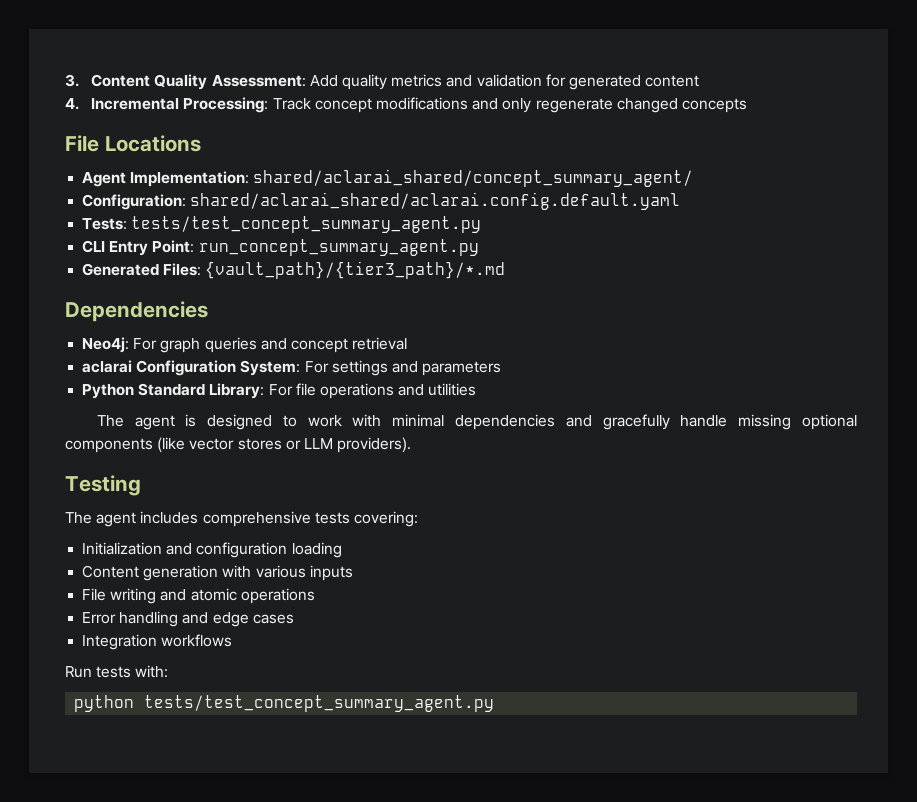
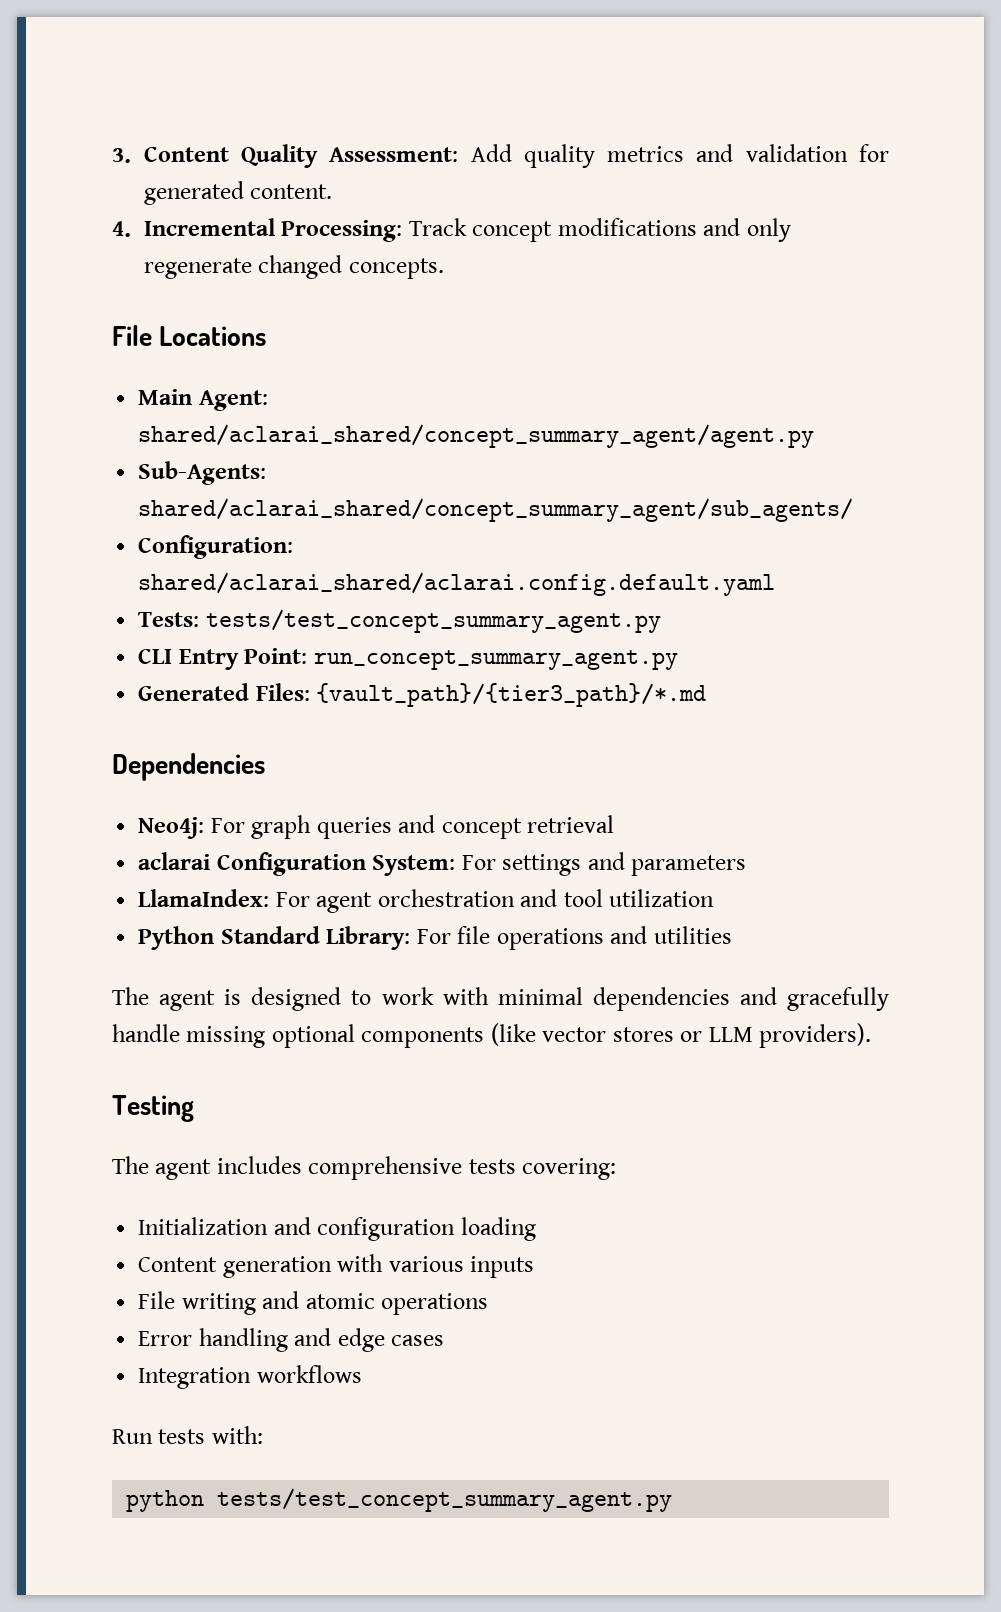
- 3. Content Quality Assessment: Add quality metrics and validation for generated content
+ 3. Content Quality Assessment: Add quality metrics and validation for generated content.
- 4. Incremental Processing: Track concept modifications and only regenerate changed concepts
+ 4. Incremental Processing: Track concept modifications and only regenerate changed concepts.
- Agent Implementation: shared/aclarai_shared/concept_summary_agent/
+ Main Agent: shared/aclarai_shared/concept_summary_agent/agent.py
+ Sub-Agents: shared/aclarai_shared/concept_summary_agent/sub_agents/
+ LlamaIndex: For agent orchestration and tool utilization

